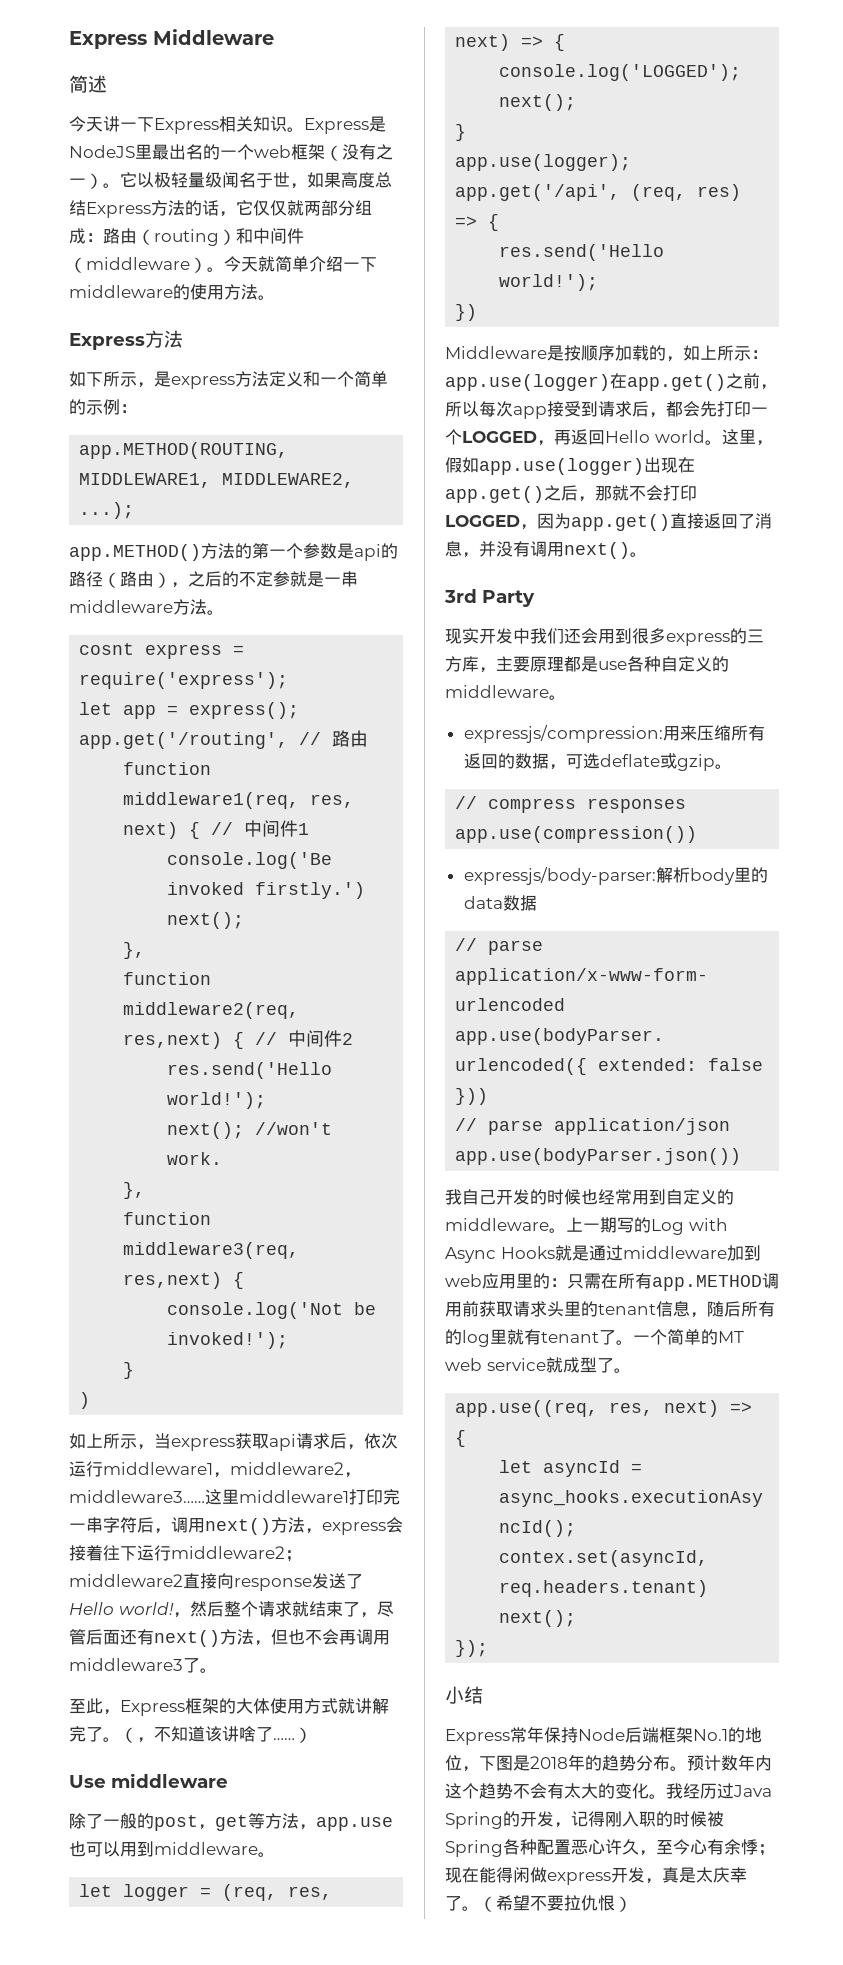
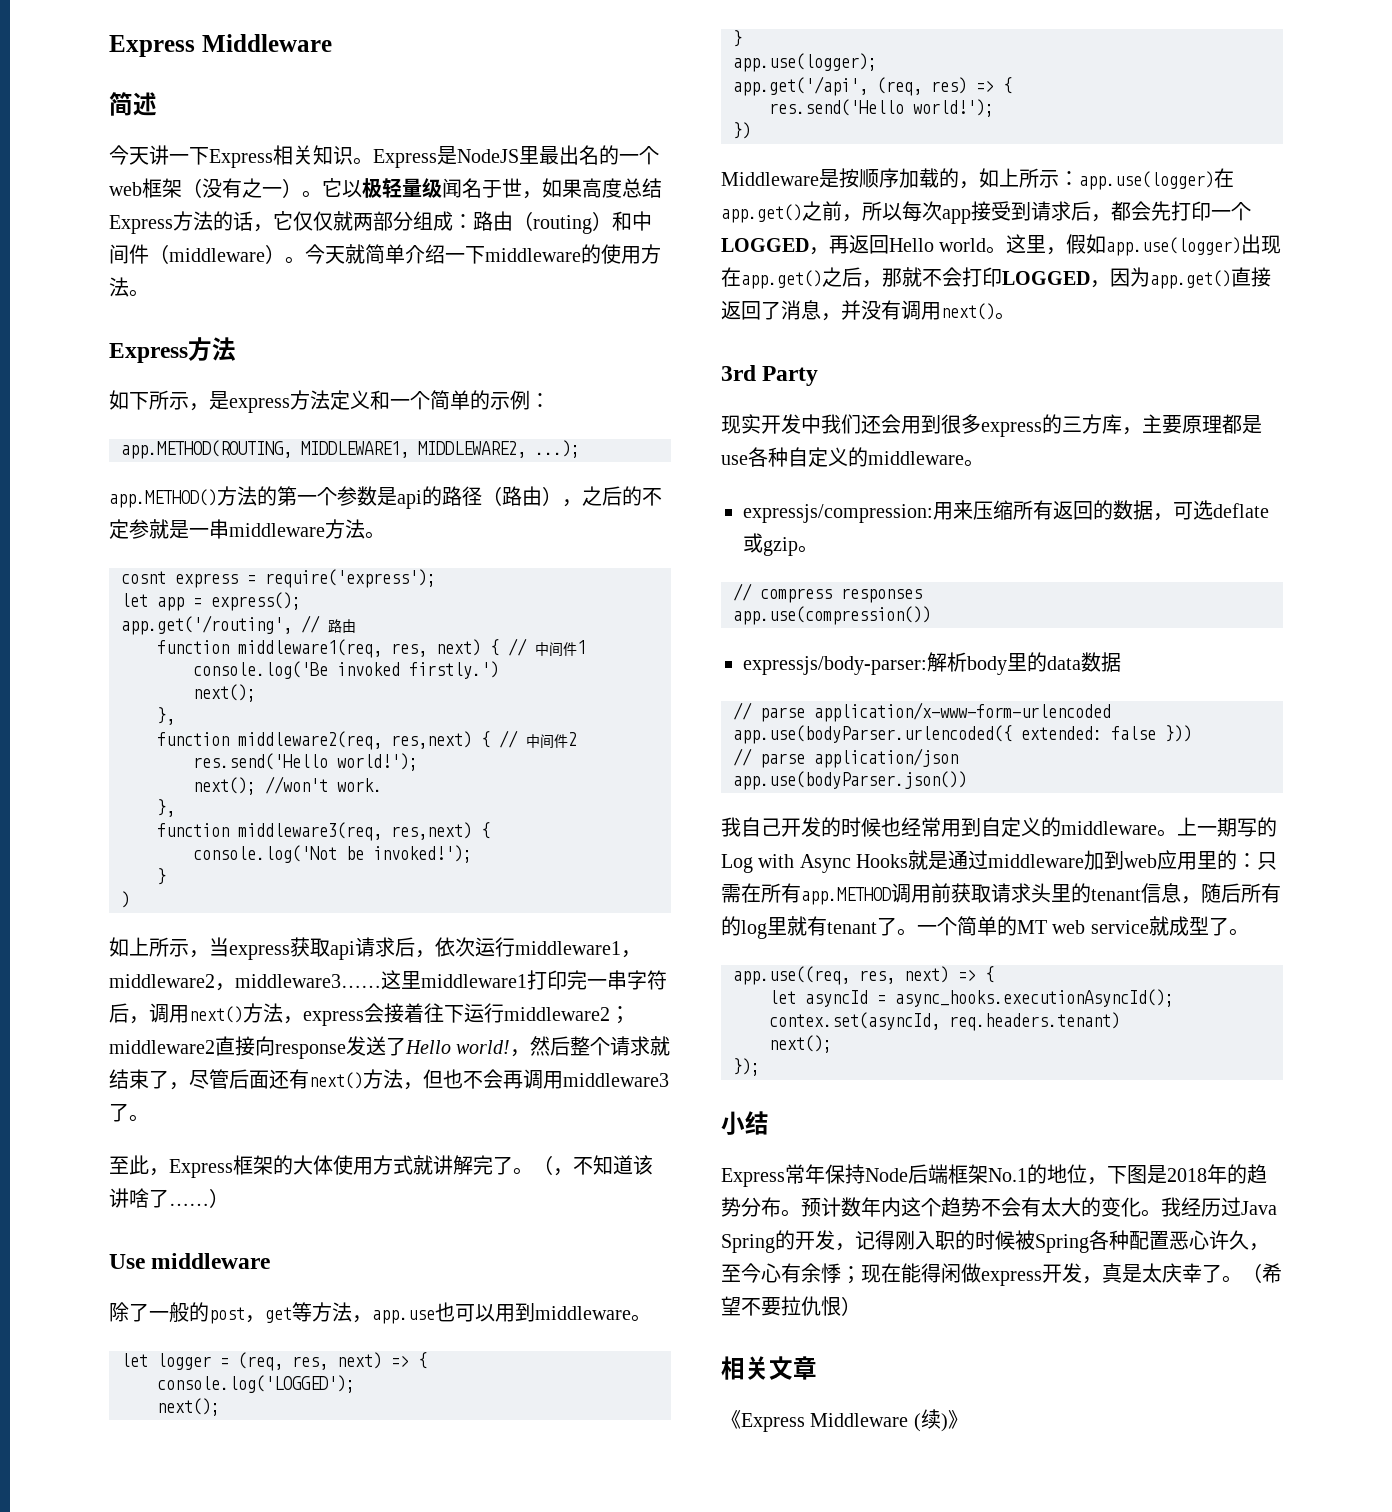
+ 相关文章
+ 《Express Middleware (续)》

